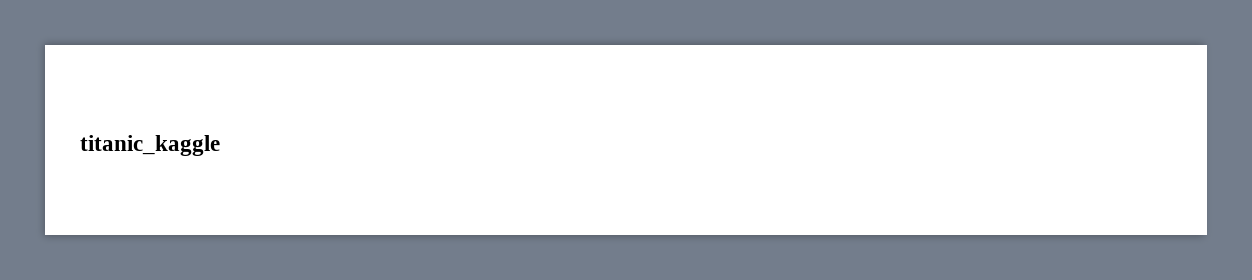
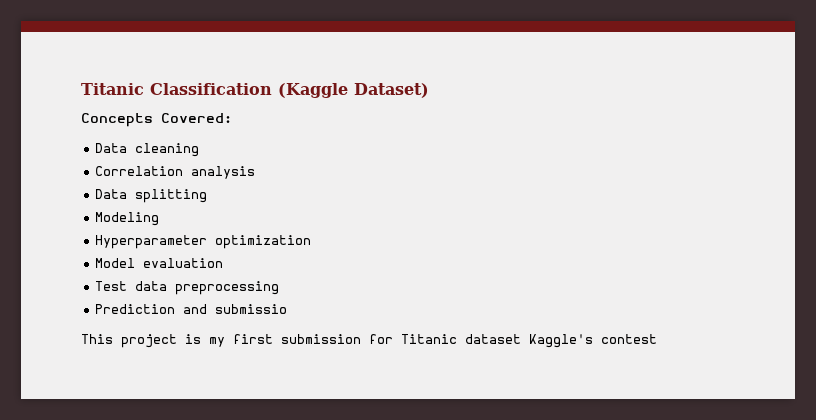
- titanic_kaggle
+ Titanic Classification (Kaggle Dataset)
+ Concepts Covered:
+ Data cleaning
+ Correlation analysis
+ Data splitting
+ Modeling
+ Hyperparameter optimization
+ Model evaluation
+ Test data preprocessing
+ Prediction and submissio
+ This project is my first submission for Titanic dataset Kaggle's contest

